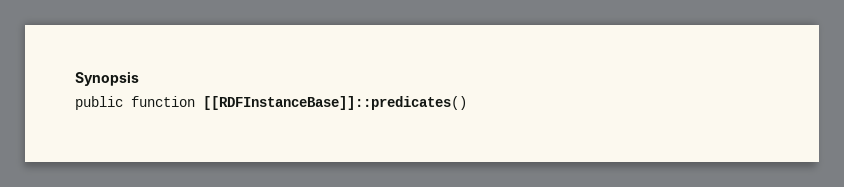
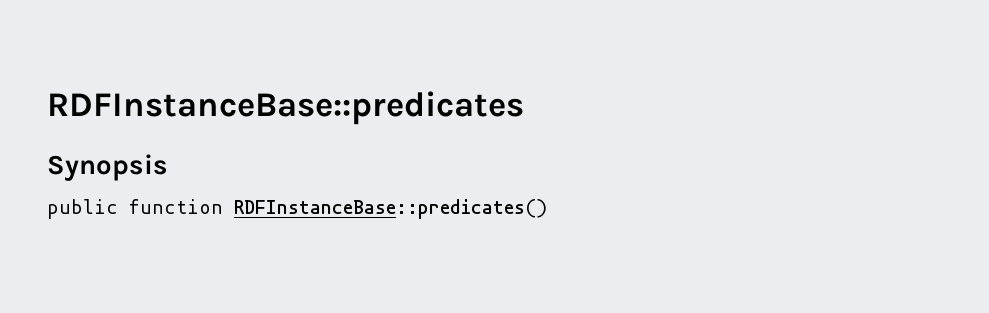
+ RDFInstanceBase::predicates
- public function [[RDFInstanceBase]]::predicates()
+ public function RDFInstanceBase::predicates()

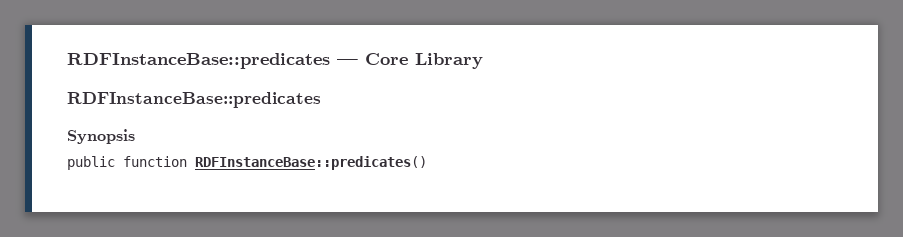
+ RDFInstanceBase::predicates — Core Library

